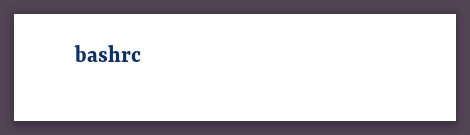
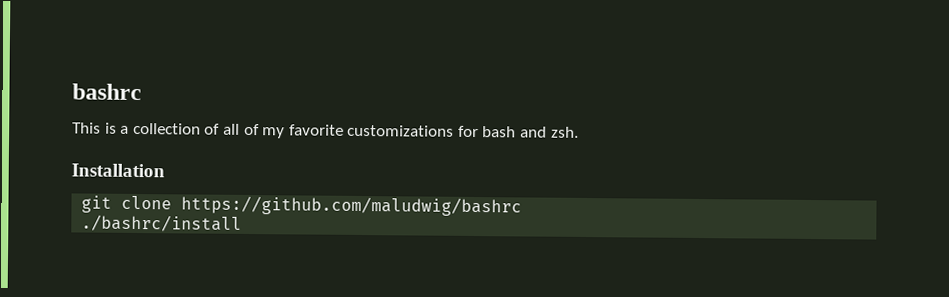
+ This is a collection of all of my favorite customizations for bash and zsh.
+ Installation
+ git clone https://github.com/maludwig/bashrc
+ ./bashrc/install

